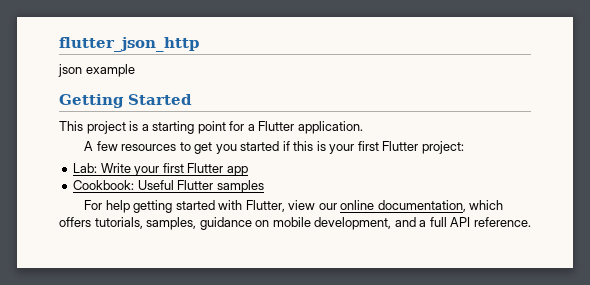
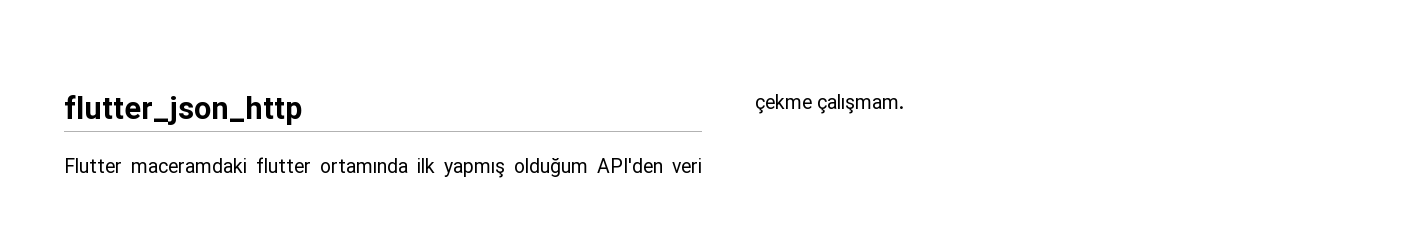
- json example
- Getting Started
- This project is a starting point for a Flutter application.
- A few resources to get you started if this is your first Flutter project:
- Lab: Write your first Flutter app
- Cookbook: Useful Flutter samples
- For help getting started with Flutter, view our online documentation, which offers tutorials, samples, guidance on mobile development, and a full API reference.
+ Flutter maceramdaki flutter ortamında ilk yapmış olduğum API'den veri çekme çalışmam.

